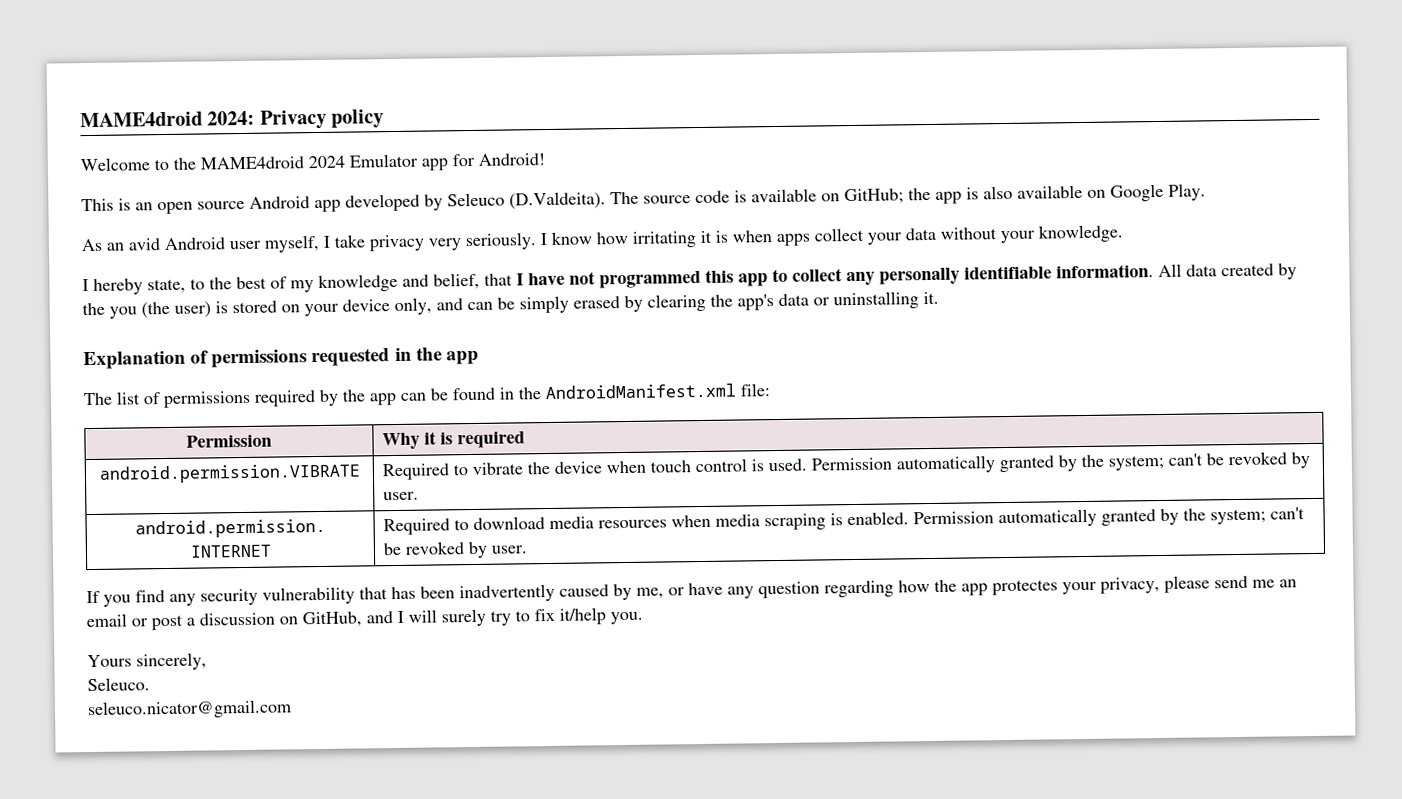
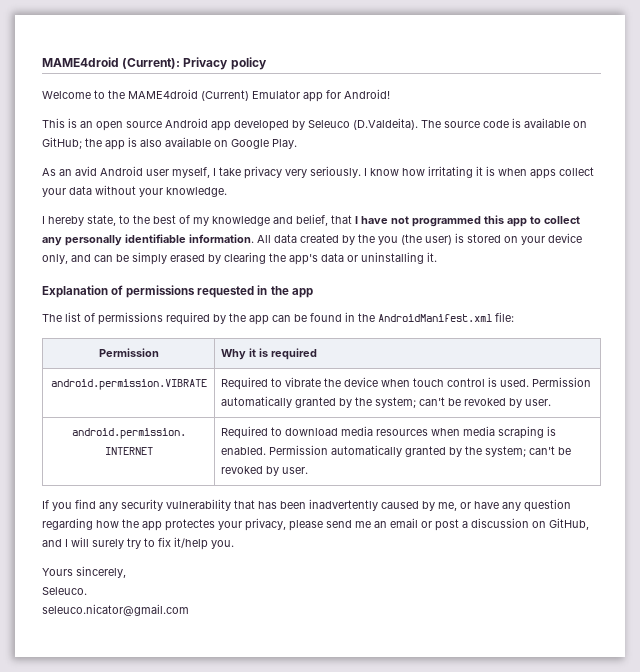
- MAME4droid 2024: Privacy policy
+ MAME4droid (Current): Privacy policy
- Welcome to the MAME4droid 2024 Emulator app for Android!
+ Welcome to the MAME4droid (Current) Emulator app for Android!

